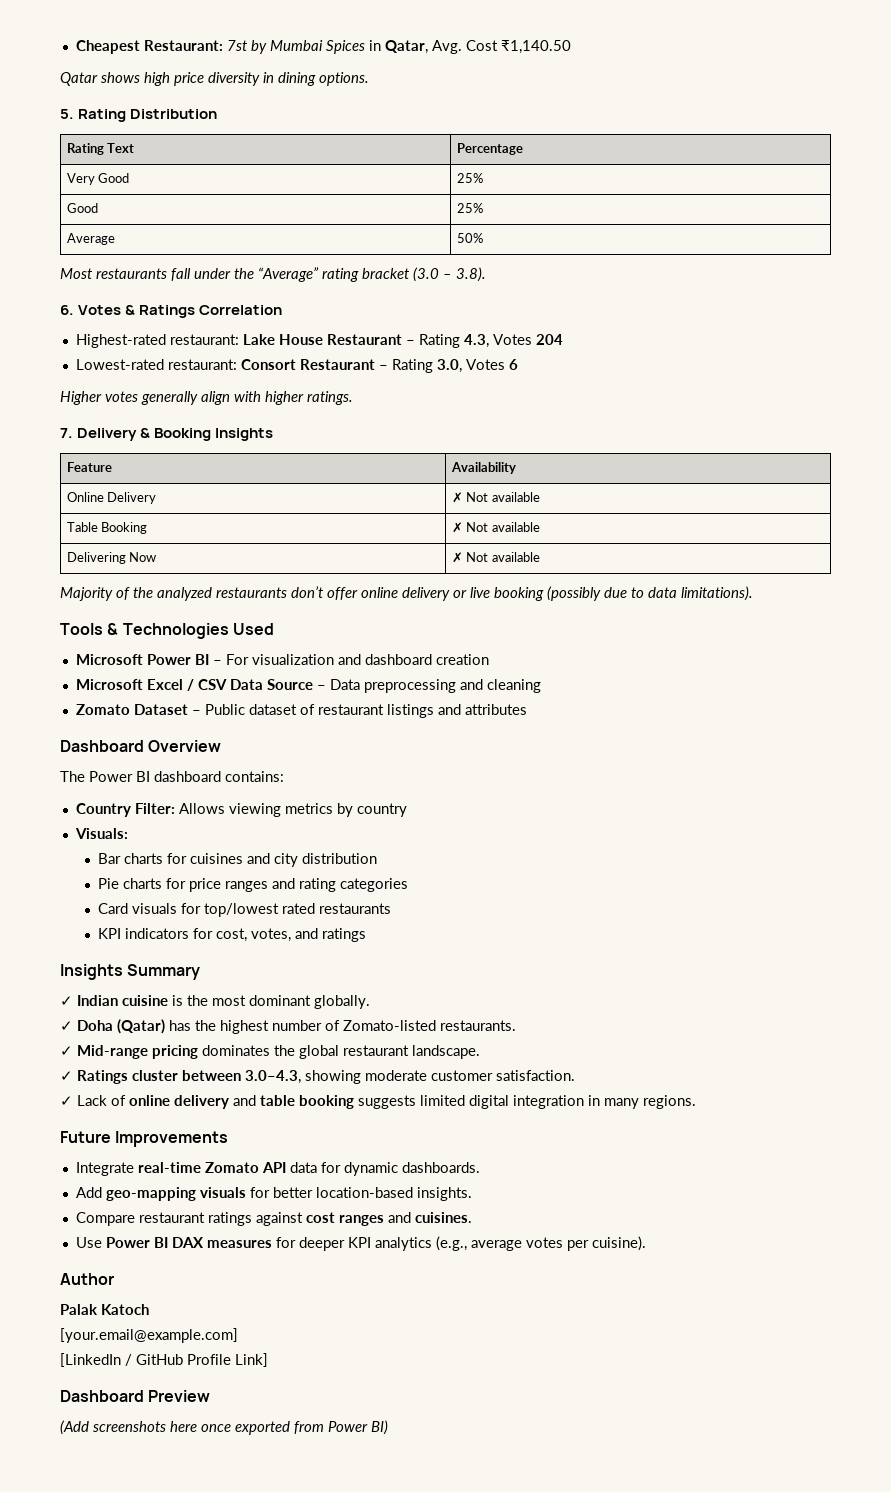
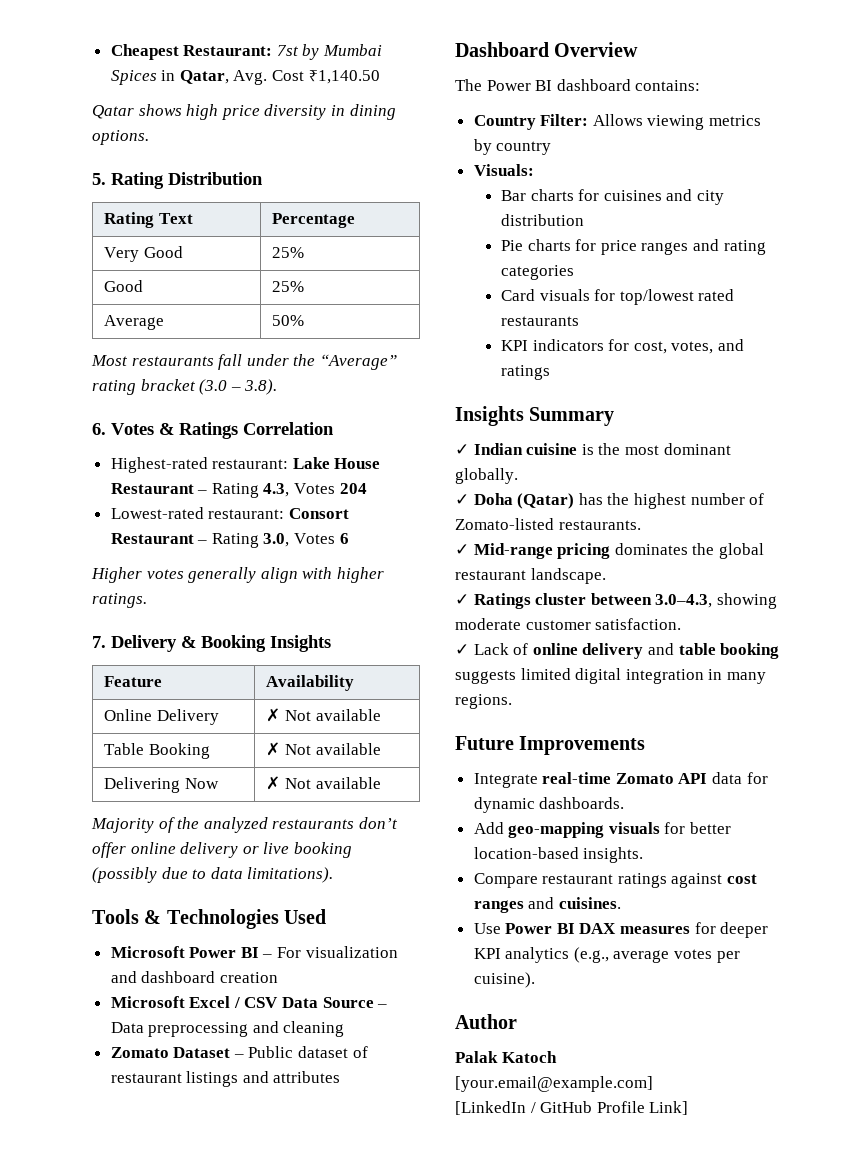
- Dashboard Preview
- (Add screenshots here once exported from Power BI)

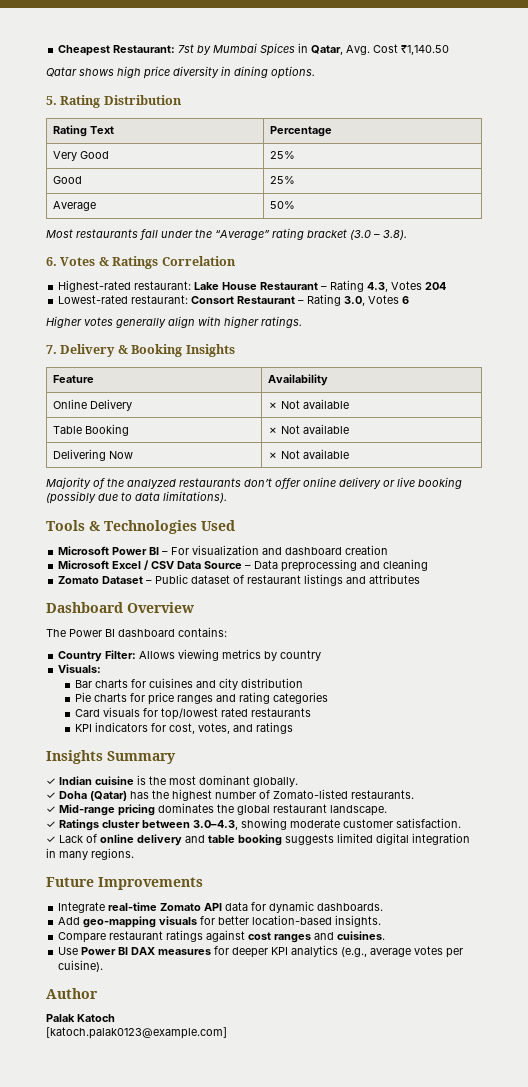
- [your.email@example.com]
- [LinkedIn / GitHub Profile Link]
+ [katoch.palak0123@example.com]

